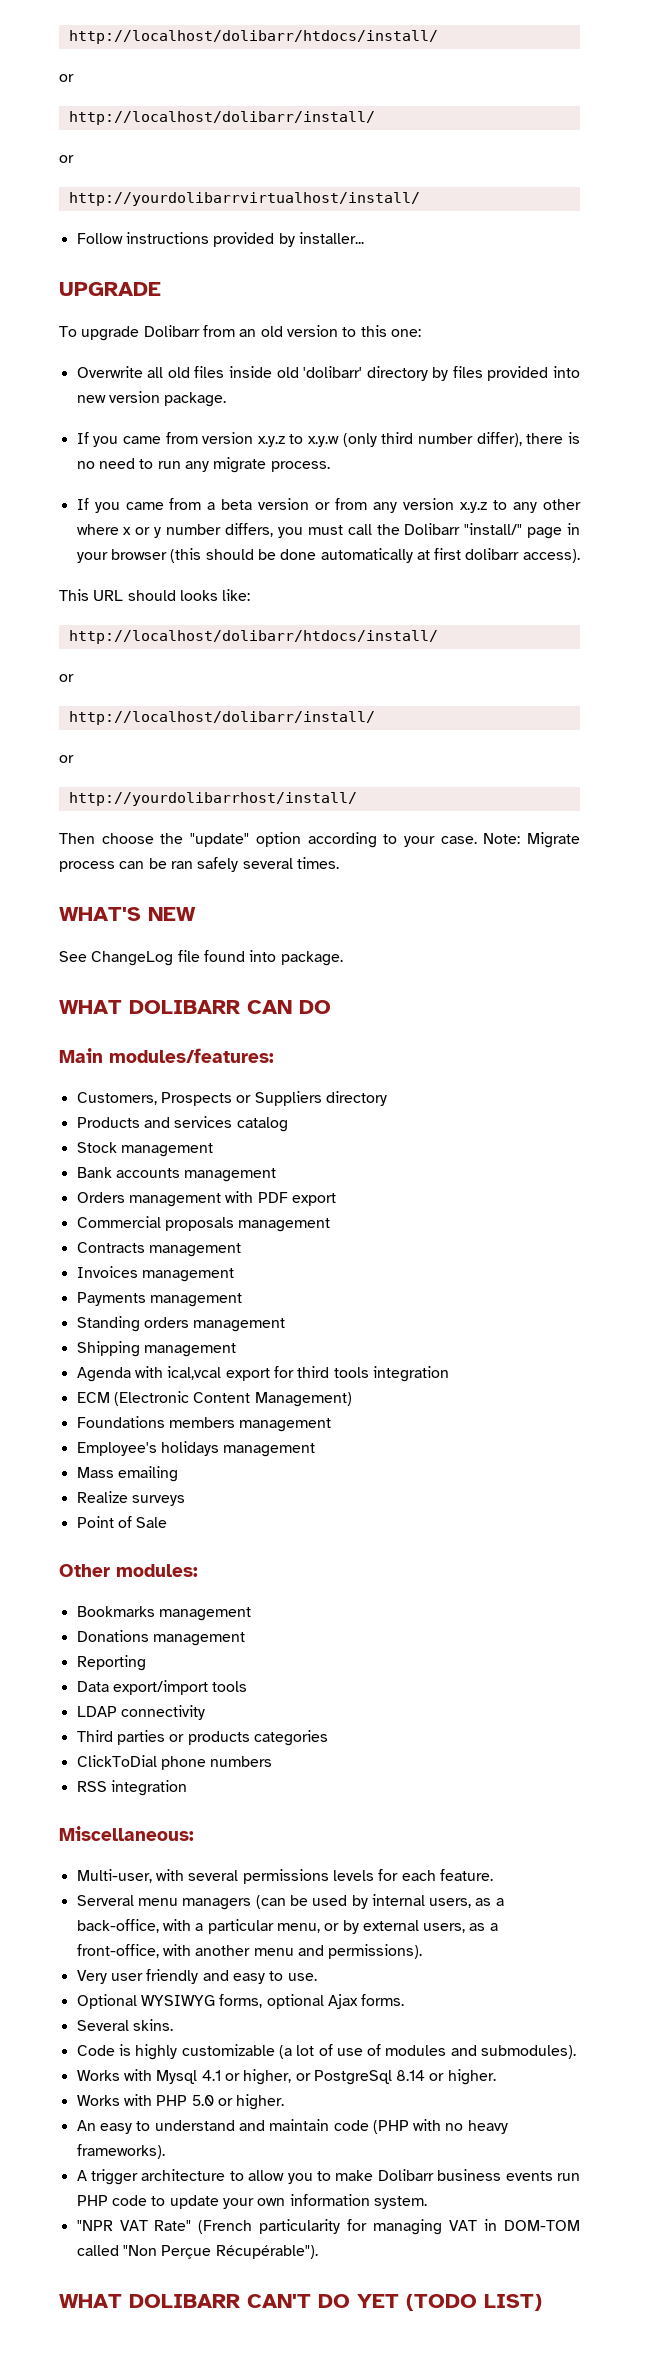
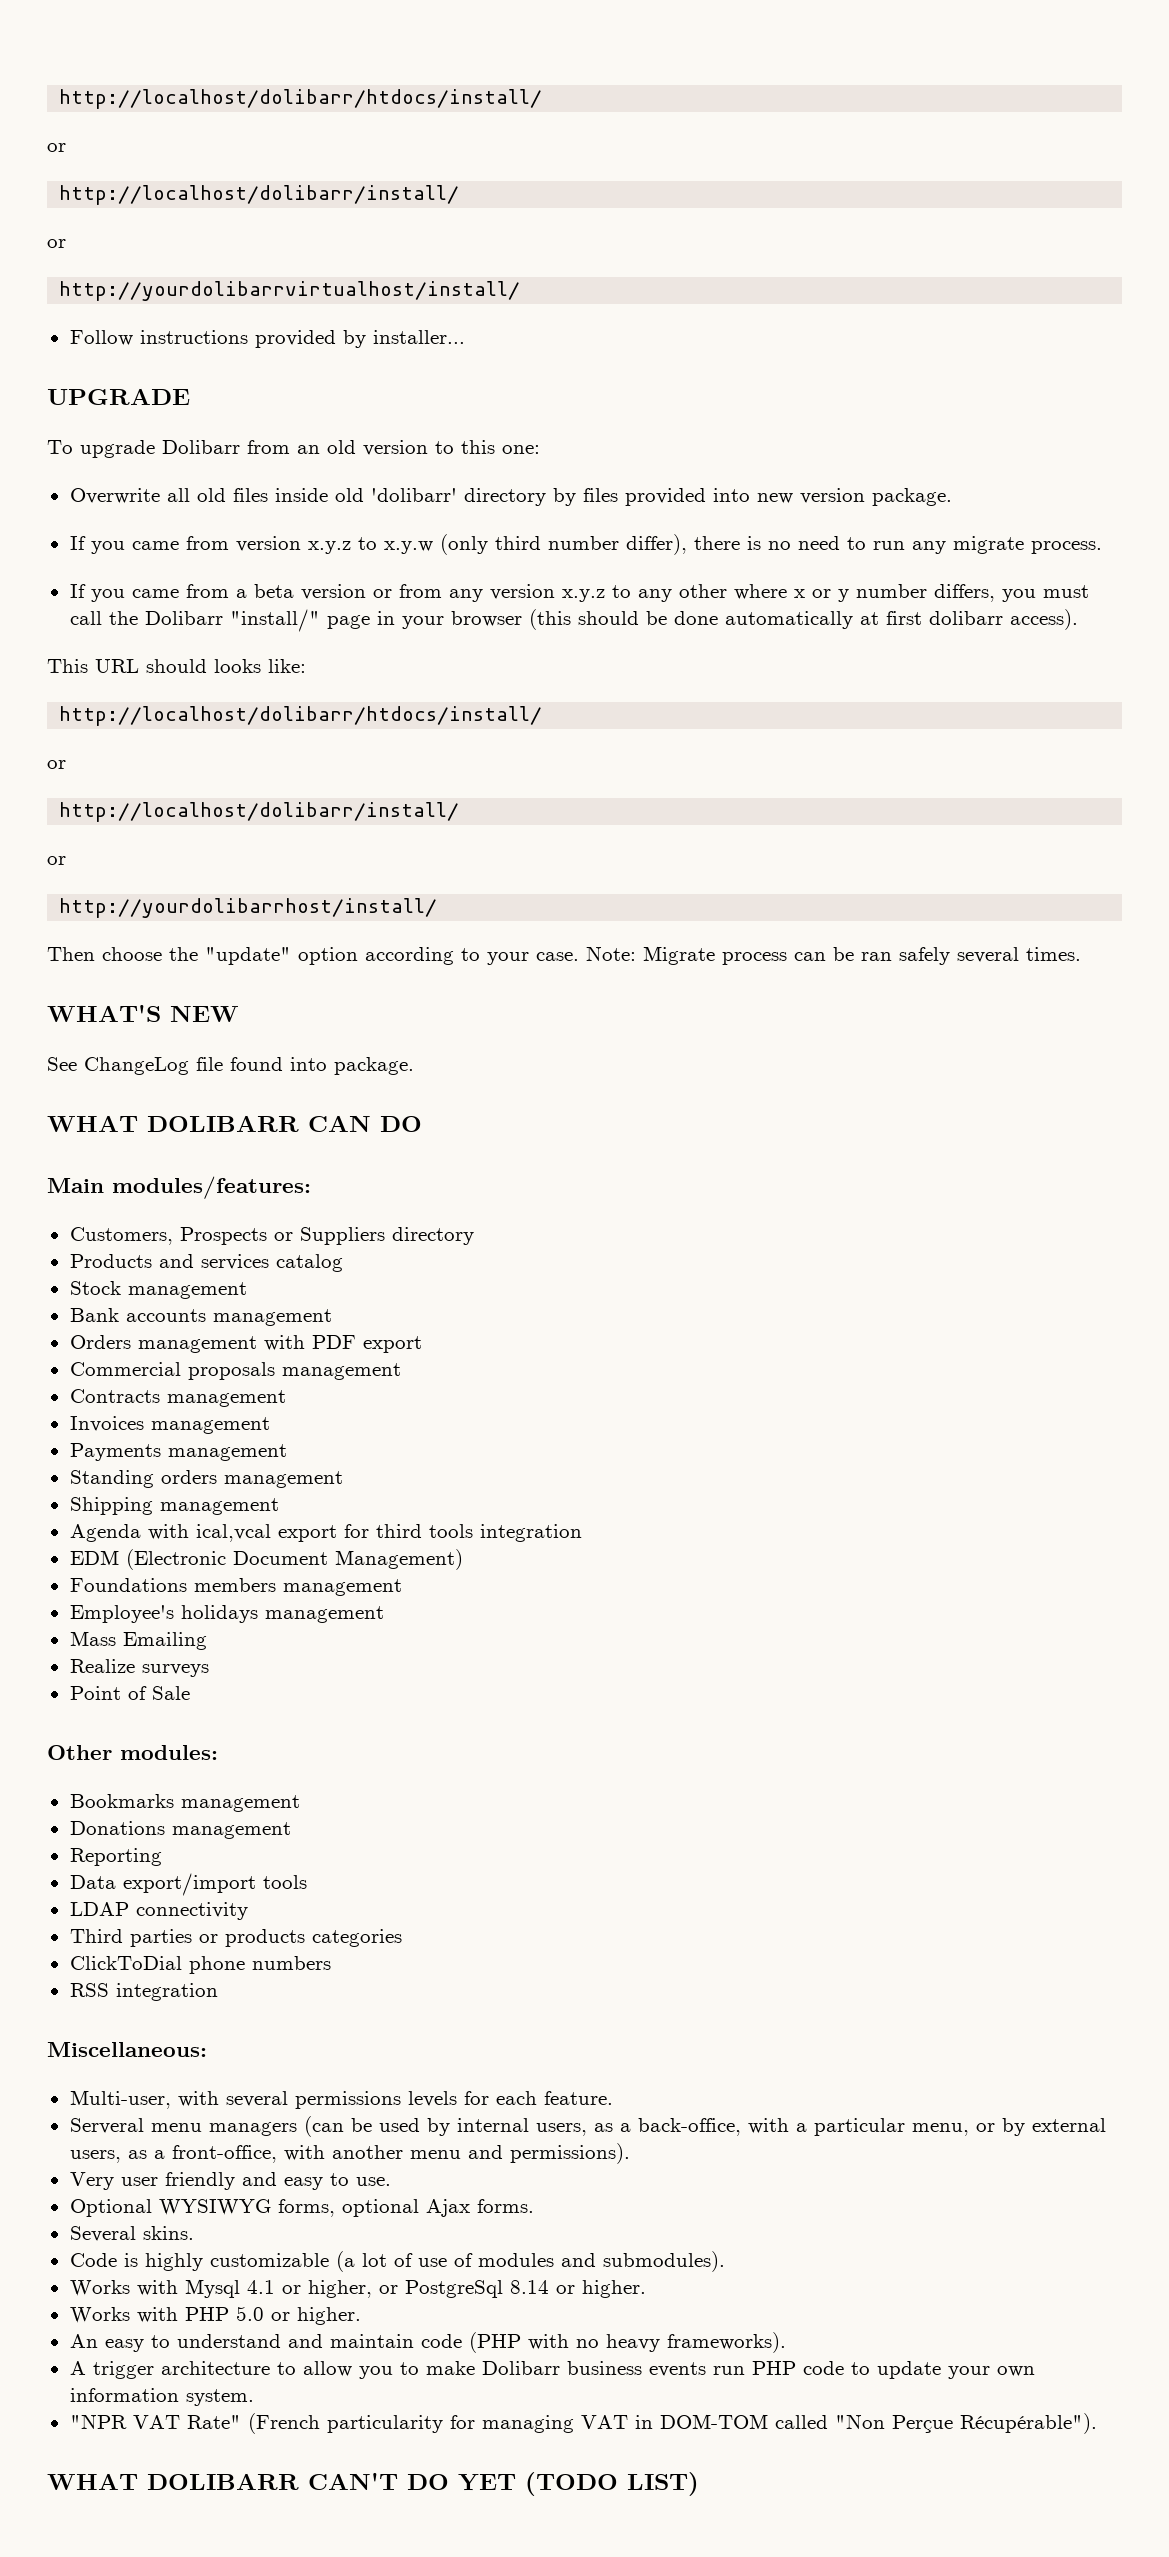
- ECM (Electronic Content Management)
+ EDM (Electronic Document Management)
- Mass emailing
+ Mass Emailing

